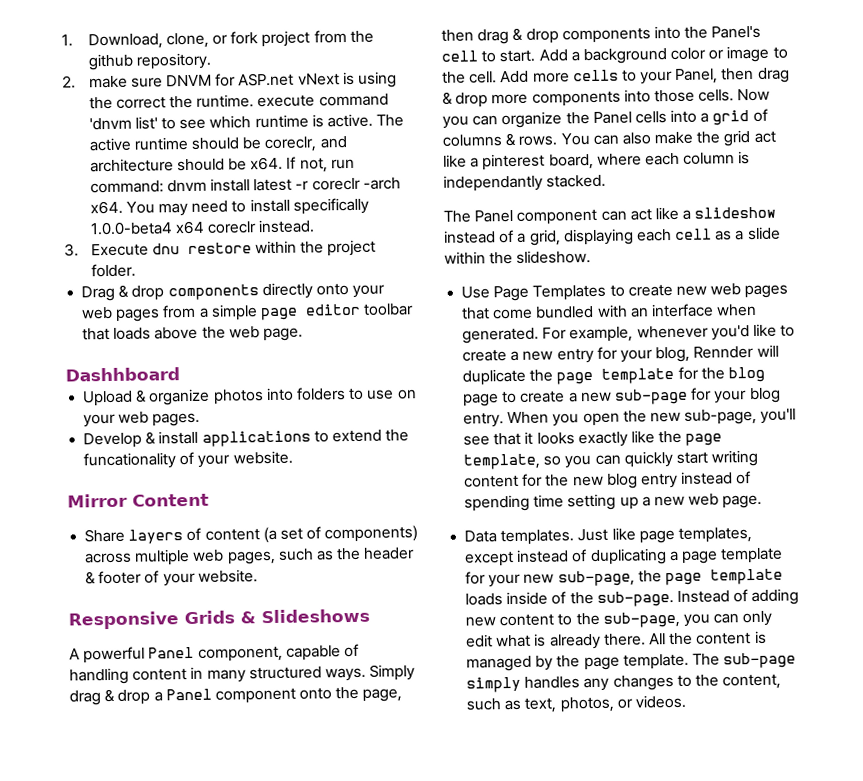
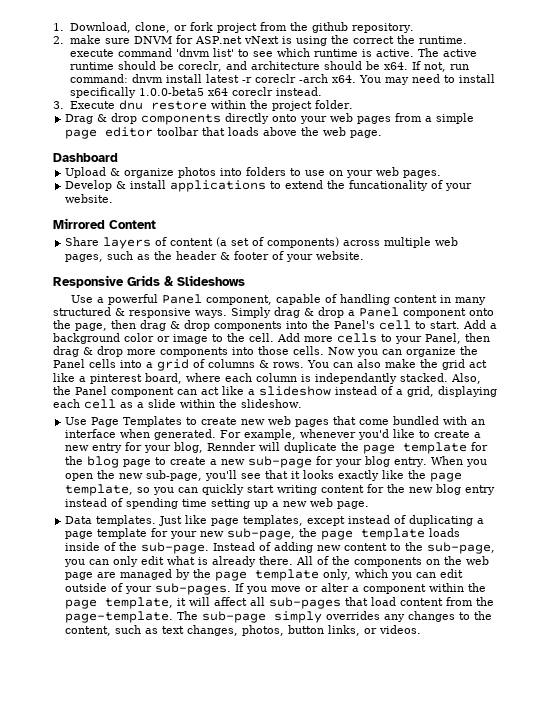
- You may need to install specifically 1.0.0-beta4 x64 coreclr instead.
+ You may need to install specifically 1.0.0-beta5 x64 coreclr instead.
- Dashhboard
+ Dashboard
- Mirror Content
+ Mirrored Content
- A powerful Panel component, capable of handling content in many structured ways.
+ Use a powerful Panel component, capable of handling content in many structured & responsive ways.
- You can also make the grid act like a pinterest board, where each column is independantly stacked.
- The Panel component can act like a slideshow instead of a grid, displaying each cell as a slide within the slideshow.
+ You can also make the grid act like a pinterest board, where each column is independantly stacked. Also, the Panel component can act like a slideshow instead of a grid, displaying each cell as a slide within the slideshow.
- All the content is managed by the page template.
+ All of the components on the web page are managed by the page template only, which you can edit outside of your sub-pages. If you move or alter a component within the page template, it will affect all sub-pages that load content from the page-template.
- The sub-page simply handles any changes to the content, such as text, photos, or videos.
+ The sub-page simply overrides any changes to the content, such as text changes, photos, button links, or videos.

